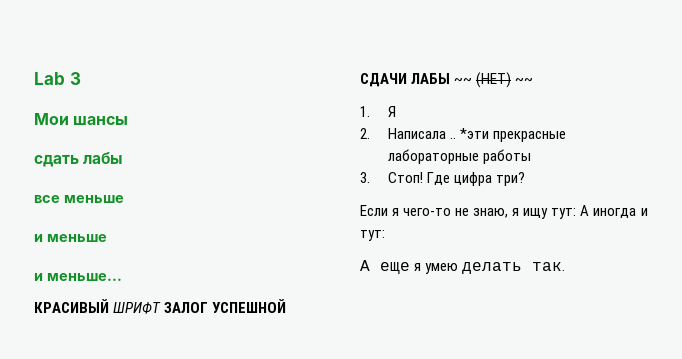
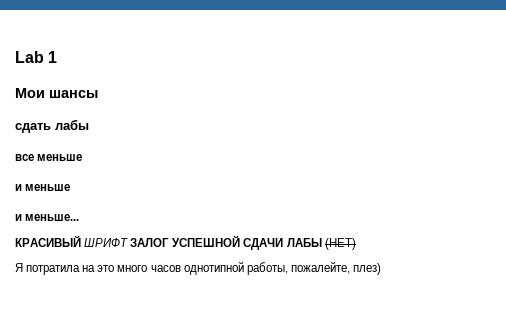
- Lab 3
+ Lab 1
- КРАСИВЫЙ ШРИФТ ЗАЛОГ УСПЕШНОЙ СДАЧИ ЛАБЫ ~~ (НЕТ) ~~
- 1. Я
- 2. Написала .. *эти прекрасные лабораторные работы
- 3. Стоп! Где цифра три?
- Если я чего-то не знаю, я ищу тут: А иногда и тут:
- А еще я умею делать так.
+ КРАСИВЫЙ ШРИФТ ЗАЛОГ УСПЕШНОЙ СДАЧИ ЛАБЫ (НЕТ)
+ Я потратила на это много часов однотипной работы, пожалейте, плез)

